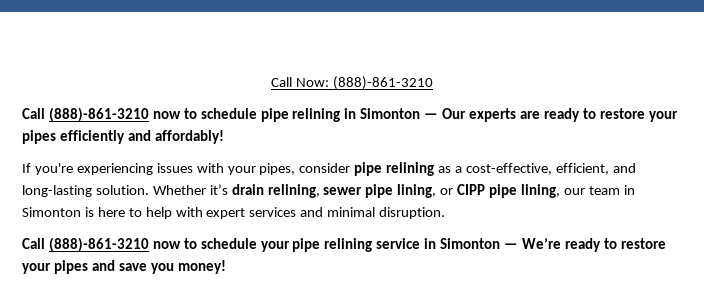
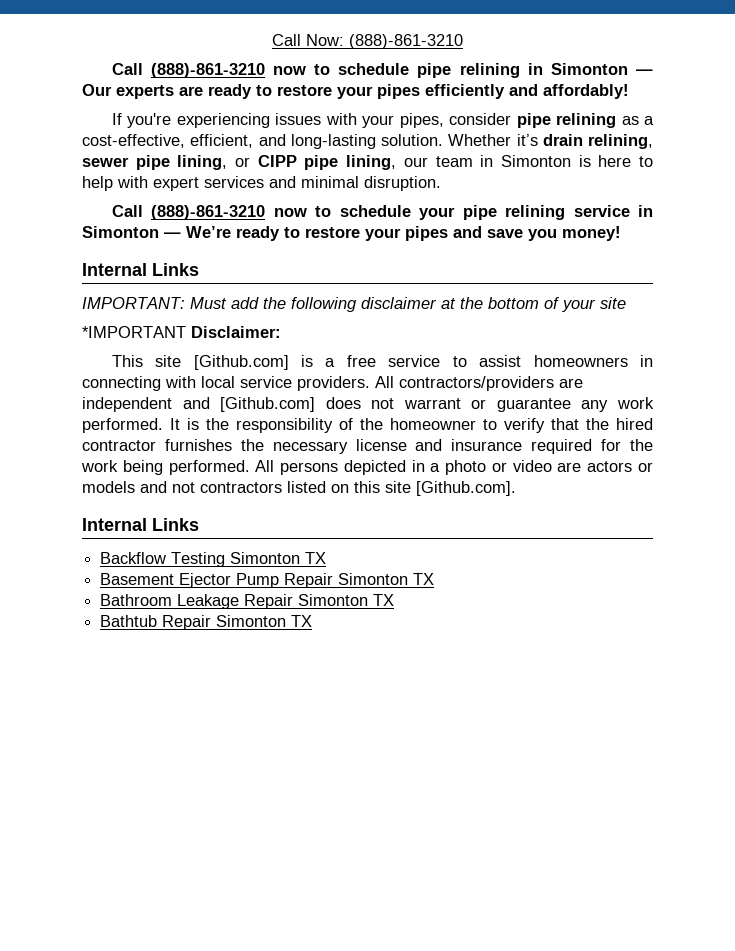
  Call (888)-861-3210 now to schedule your pipe relining service in Simonton — We’re ready to restore your pipes and save you money!
+ Internal Links
+ IMPORTANT: Must add the following disclaimer at the bottom of your site
+ *IMPORTANT Disclaimer:
+ This site [Github.com] is a free service to assist homeowners in connecting with local service providers. All contractors/providers are independent and [Github.com] does not warrant or guarantee any work performed. It is the responsibility of the homeowner to verify that the hired contractor furnishes the necessary license and insurance required for the work being performed. All persons depicted in a photo or video are actors or models and not contractors listed on this site [Github.com].
+ Internal Links
+ Backflow Testing Simonton TX
+ Basement Ejector Pump Repair Simonton TX
+ Bathroom Leakage Repair Simonton TX
+ Bathtub Repair Simonton TX

